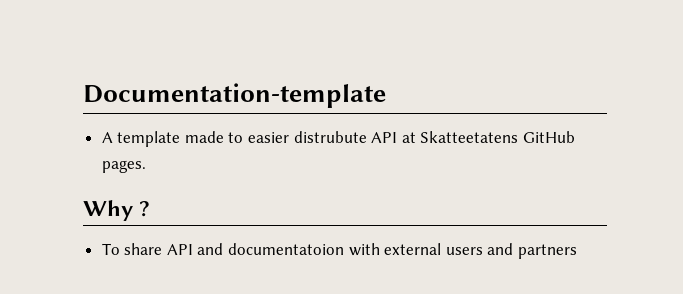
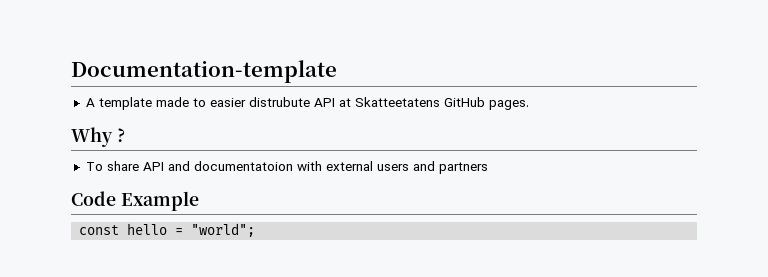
+ Code Example
+ const hello = "world";

